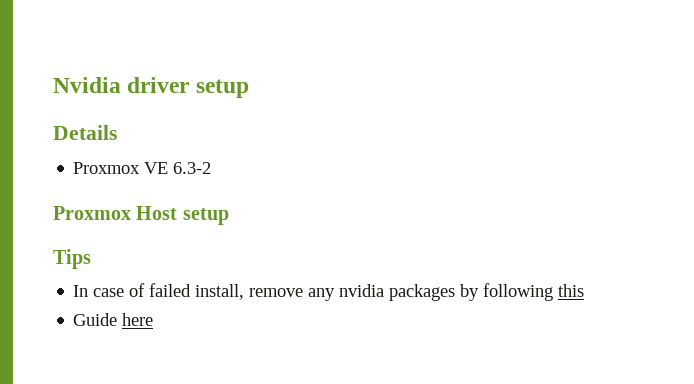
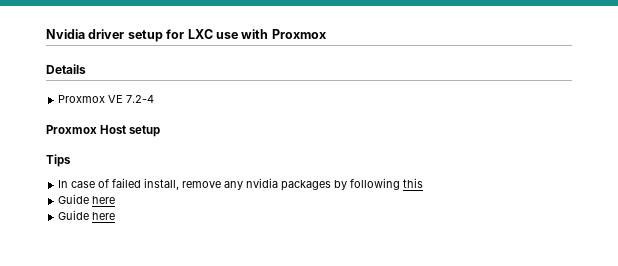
- Nvidia driver setup
+ Nvidia driver setup for LXC use with Proxmox
- Proxmox VE 6.3-2
+ Proxmox VE 7.2-4
  In case of failed install, remove any nvidia packages by following this
+ Guide here

